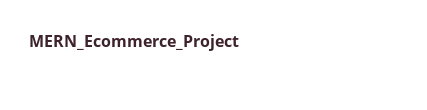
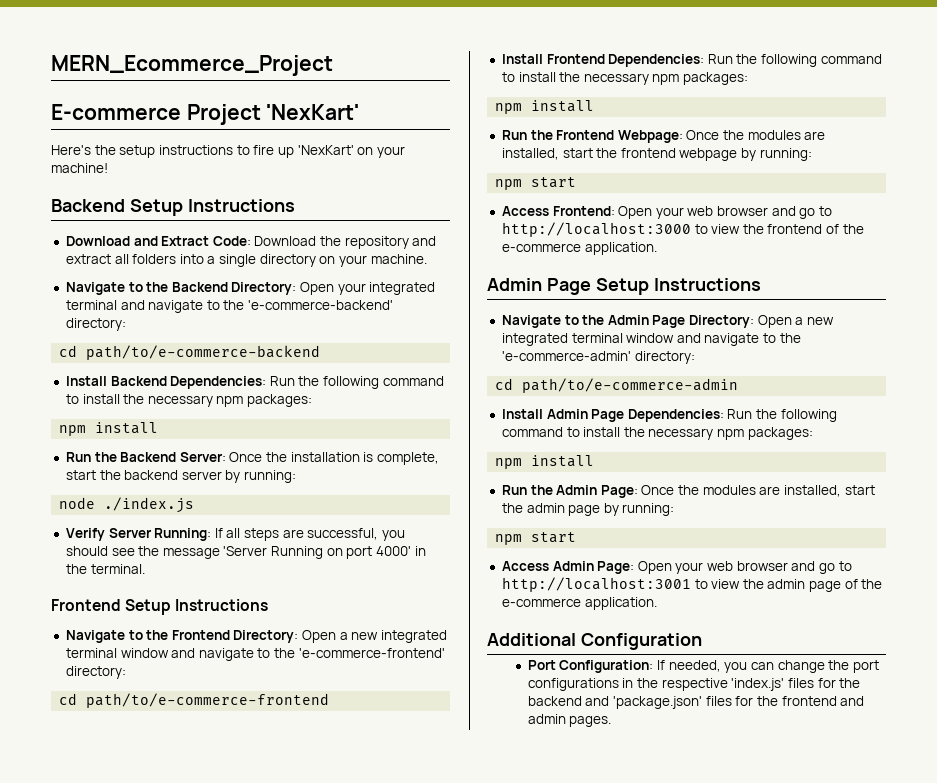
+ E-commerce Project 'NexKart'
+ Here's the setup instructions to fire up 'NexKart' on your machine!
+ Backend Setup Instructions
+ Download and Extract Code: Download the repository and extract all folders into a single directory on your machine.
+ Navigate to the Backend Directory: Open your integrated terminal and navigate to the 'e-commerce-backend' directory:
+ cd path/to/e-commerce-backend
+ Install Backend Dependencies: Run the following command to install the necessary npm packages:
+ npm install
+ Run the Backend Server: Once the installation is complete, start the backend server by running:
+ node ./index.js
+ Verify Server Running: If all steps are successful, you should see the message 'Server Running on port 4000' in the terminal.
+ Frontend Setup Instructions
+ Navigate to the Frontend Directory: Open a new integrated terminal window and navigate to the 'e-commerce-frontend' directory:
+ cd path/to/e-commerce-frontend
+ Install Frontend Dependencies: Run the following command to install the necessary npm packages:
+ npm install
+ Run the Frontend Webpage: Once the modules are installed, start the frontend webpage by running:
+ npm start
+ Access Frontend: Open your web browser and go to http://localhost:3000 to view the frontend of the e-commerce application.
+ Admin Page Setup Instructions
+ Navigate to the Admin Page Directory: Open a new integrated terminal window and navigate to the 'e-commerce-admin' directory:
+ cd path/to/e-commerce-admin
+ Install Admin Page Dependencies: Run the following command to install the necessary npm packages:
+ npm install
+ Run the Admin Page: Once the modules are installed, start the admin page by running:
+ npm start
+ Access Admin Page: Open your web browser and go to http://localhost:3001 to view the admin page of the e-commerce application.
+ Additional Configuration
+ Port Configuration: If needed, you can change the port configurations in the respective 'index.js' files for the backend and 'package.json' files for the frontend and admin pages.

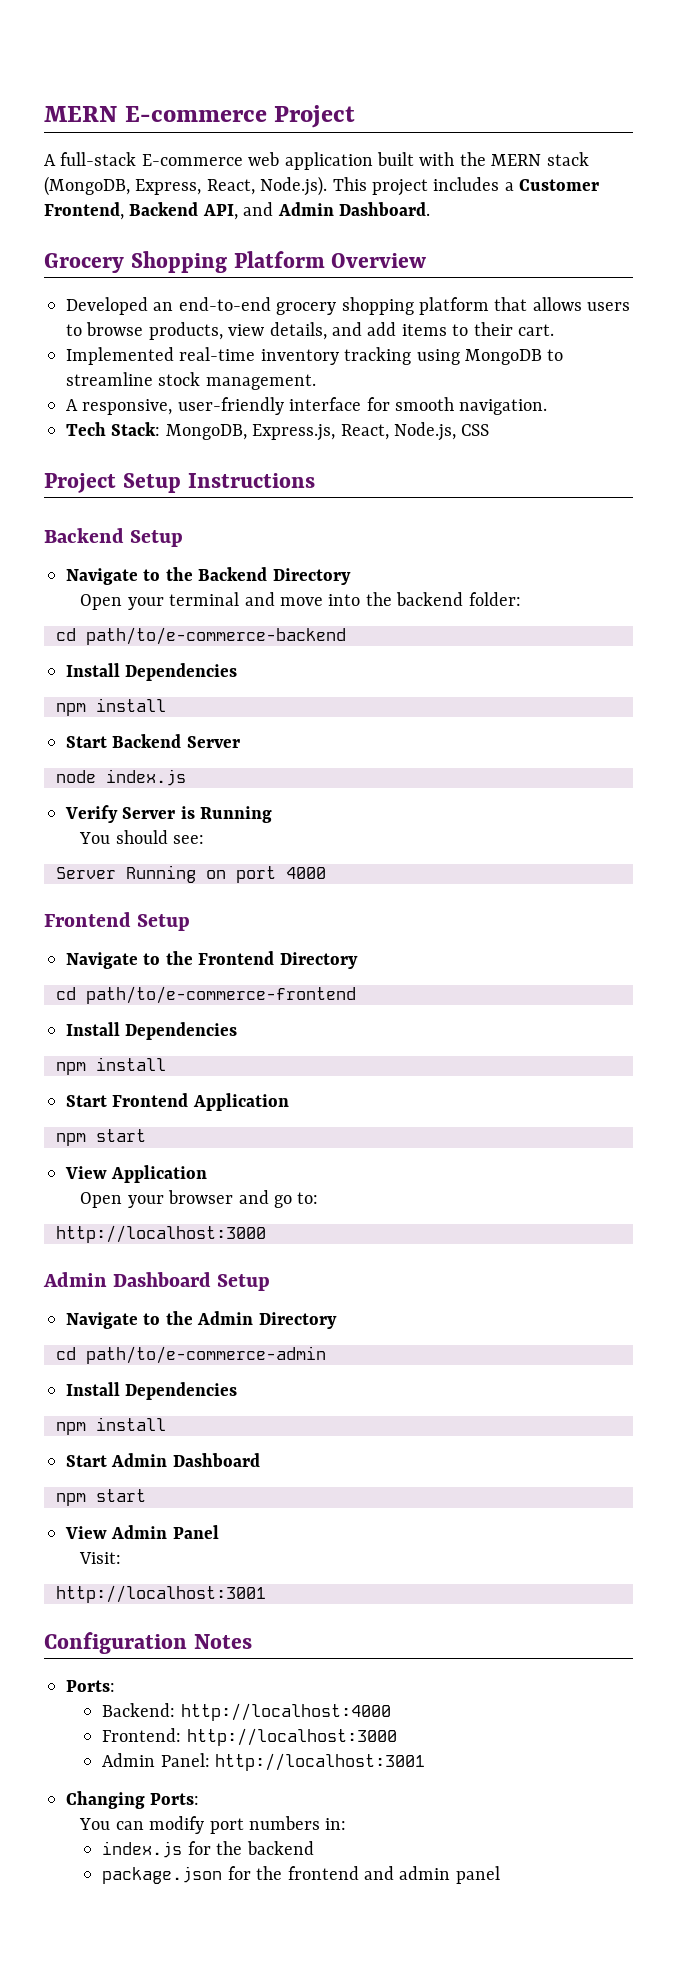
- MERN_Ecommerce_Project
- E-commerce Project 'NexKart'
- Here's the setup instructions to fire up 'NexKart' on your machine!
- Backend Setup Instructions
- Download and Extract Code: Download the repository and extract all folders into a single directory on your machine.
+ MERN E-commerce Project
+ A full-stack E-commerce web application built with the MERN stack (MongoDB, Express, React, Node.js). This project includes a Customer Frontend, Backend API, and Admin Dashboard.
+ Grocery Shopping Platform Overview
+ Developed an end-to-end grocery shopping platform that allows users to browse products, view details, and add items to their cart.
+ Implemented real-time inventory tracking using MongoDB to streamline stock management.
+ A responsive, user-friendly interface for smooth navigation.
+ Tech Stack: MongoDB, Express.js, React, Node.js, CSS
+ Project Setup Instructions
+ Backend Setup
- Navigate to the Backend Directory: Open your integrated terminal and navigate to the 'e-commerce-backend' directory:
+ Navigate to the Backend Directory
+ Open your terminal and move into the backend folder:
  cd path/to/e-commerce-backend
- Install Backend Dependencies: Run the following command to install the necessary npm packages:
+ Install Dependencies
  npm install
- Run the Backend Server: Once the installation is complete, start the backend server by running:
+ Start Backend Server
- node ./index.js
+ node index.js
- Verify Server Running: If all steps are successful, you should see the message 'Server Running on port 4000' in the terminal.
+ Verify Server is Running
+ You should see:
+ Server Running on port 4000
- Frontend Setup Instructions
+ Frontend Setup
- Navigate to the Frontend Directory: Open a new integrated terminal window and navigate to the 'e-commerce-frontend' directory:
+ Navigate to the Frontend Directory
  cd path/to/e-commerce-frontend
- Install Frontend Dependencies: Run the following command to install the necessary npm packages:
+ Install Dependencies
  npm install
- Run the Frontend Webpage: Once the modules are installed, start the frontend webpage by running:
+ Start Frontend Application
  npm start
- Access Frontend: Open your web browser and go to http://localhost:3000 to view the frontend of the e-commerce application.
- Admin Page Setup Instructions
+ View Application
+ Open your browser and go to:
+ http://localhost:3000
+ Admin Dashboard Setup
- Navigate to the Admin Page Directory: Open a new integrated terminal window and navigate to the 'e-commerce-admin' directory:
+ Navigate to the Admin Directory
  cd path/to/e-commerce-admin
- Install Admin Page Dependencies: Run the following command to install the necessary npm packages:
+ Install Dependencies
  npm install
- Run the Admin Page: Once the modules are installed, start the admin page by running:
+ Start Admin Dashboard
  npm start
- Access Admin Page: Open your web browser and go to http://localhost:3001 to view the admin page of the e-commerce application.
- Additional Configuration
- Port Configuration: If needed, you can change the port configurations in the respective 'index.js' files for the backend and 'package.json' files for the frontend and admin pages.
+ View Admin Panel
+ Visit:
+ http://localhost:3001
+ Configuration Notes
+ Ports:
+ Backend: http://localhost:4000
+ Frontend: http://localhost:3000
+ Admin Panel: http://localhost:3001
+ Changing Ports:
+ You can modify port numbers in:
+ index.js for the backend
+ package.json for the frontend and admin panel

